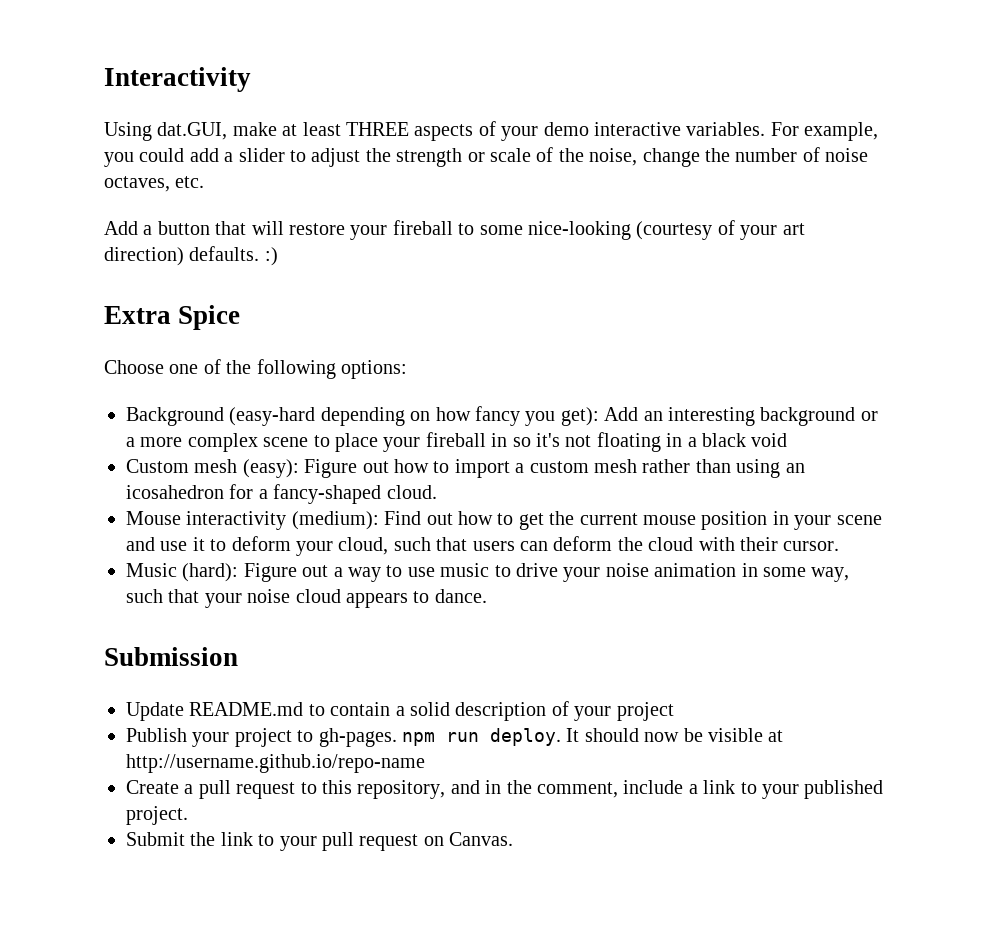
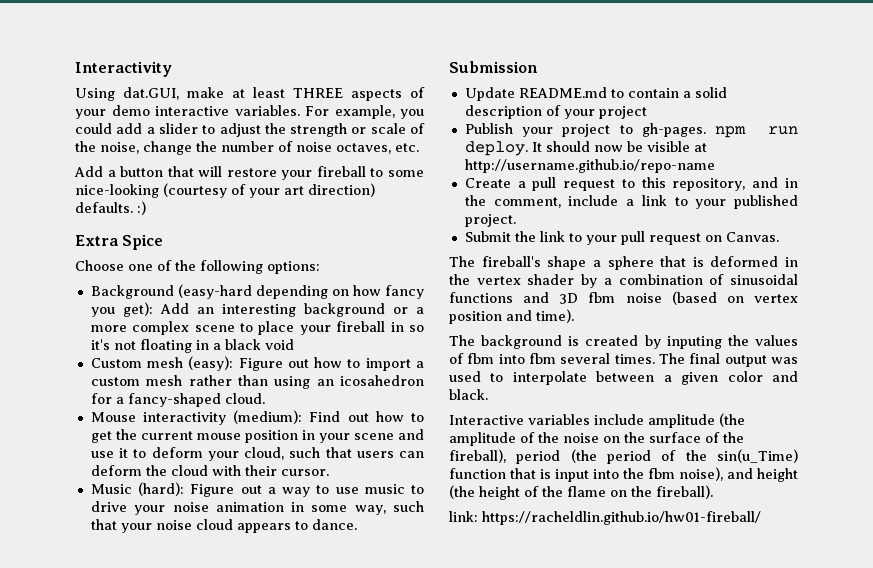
+ The fireball's shape a sphere that is deformed in the vertex shader by a combination of sinusoidal functions and 3D fbm noise (based on vertex position and time).
+ The background is created by inputing the values of fbm into fbm several times. The final output was used to interpolate between a given color and black.
+ Interactive variables include amplitude (the amplitude of the noise on the surface of the fireball), period (the period of the sin(u_Time) function that is input into the fbm noise), and height (the height of the flame on the fireball).
+ link: https://racheldlin.github.io/hw01-fireball/

